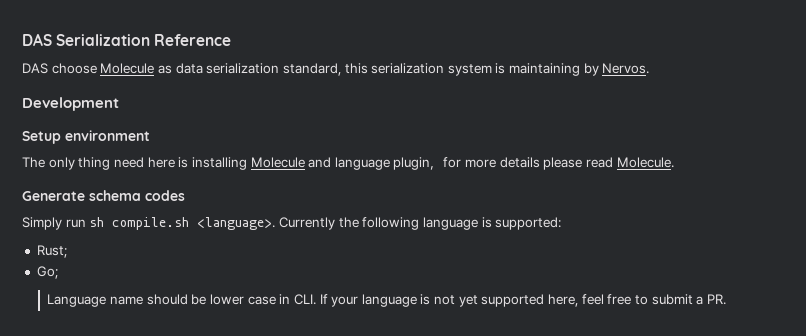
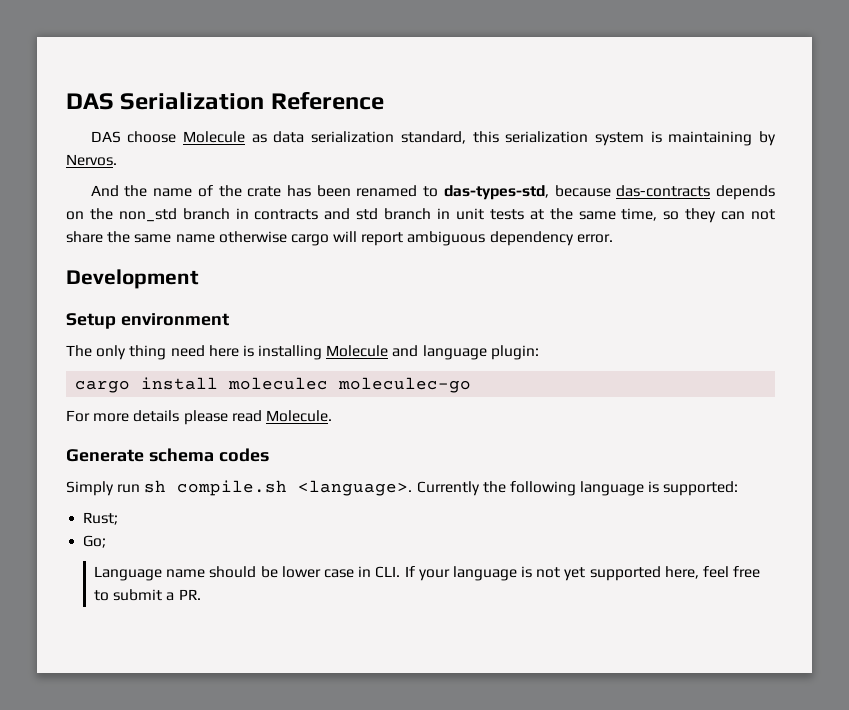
+ And the name of the crate has been renamed to das-types-std, because das-contracts depends on the non_std branch in contracts and std branch in unit tests at the same time, so they can not share the same name otherwise cargo will report ambiguous dependency error.
- The only thing need here is installing Molecule and language plugin，for more details please read Molecule.
+ The only thing need here is installing Molecule and language plugin:
+ cargo install moleculec moleculec-go
+ For more details please read Molecule.

